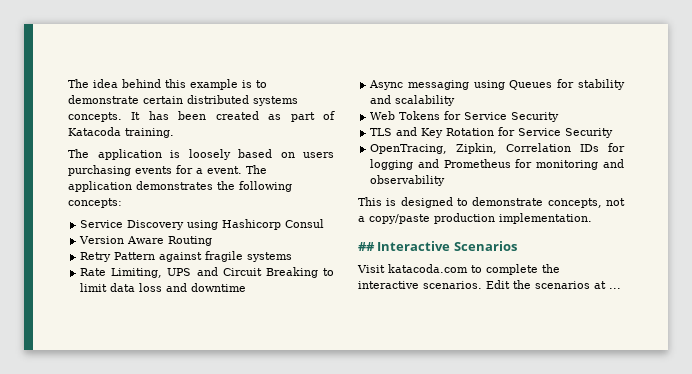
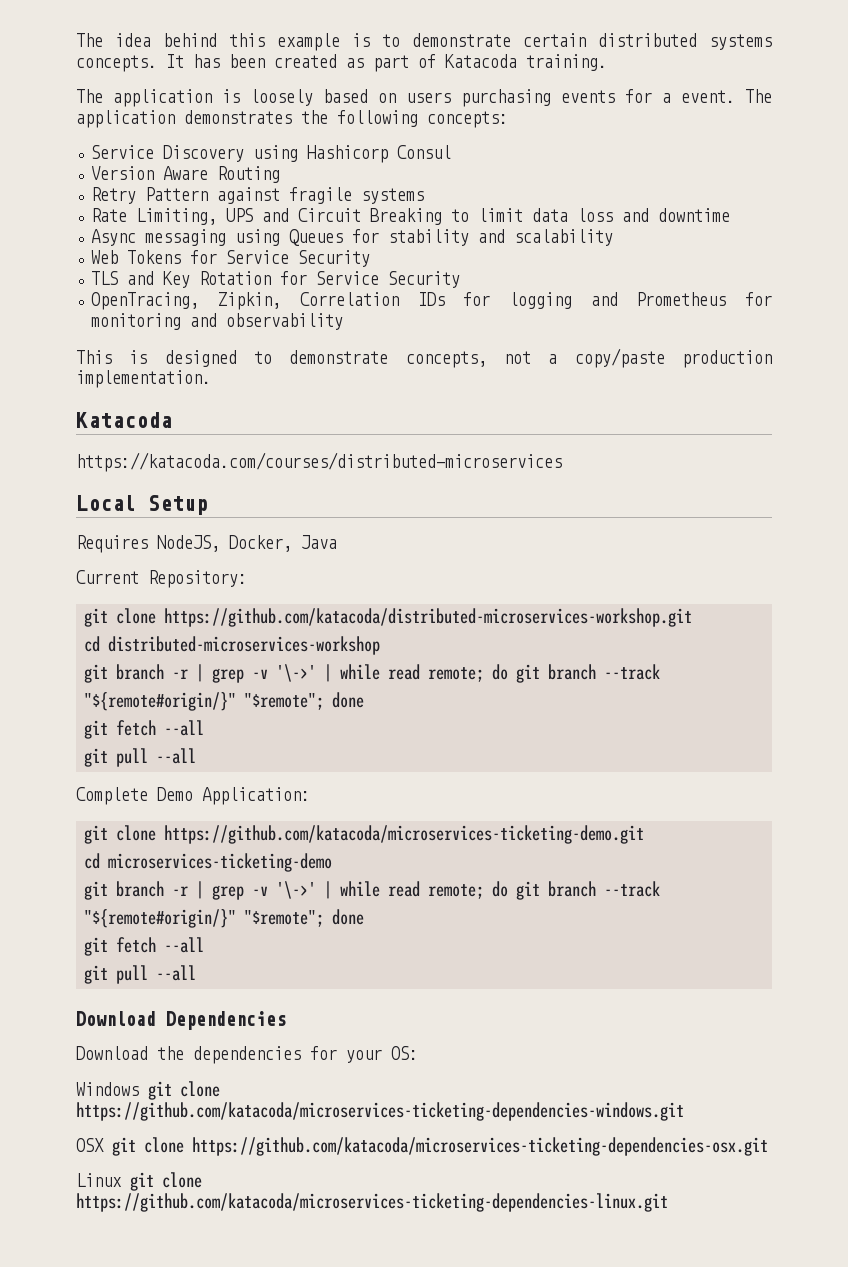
  This is designed to demonstrate concepts, not a copy/paste production implementation.
- ## Interactive Scenarios
- Visit katacoda.com to complete the interactive scenarios. Edit the scenarios at ...
+ Katacoda
+ https://katacoda.com/courses/distributed-microservices
+ Local Setup
+ Requires NodeJS, Docker, Java
+ Current Repository:
+ git clone https://github.com/katacoda/distributed-microservices-workshop.git
+ cd distributed-microservices-workshop
+ git branch -r | grep -v '\->' | while read remote; do git branch --track "${remote#origin/}" "$remote"; done
+ git fetch --all
+ git pull --all
+ Complete Demo Application:
+ git clone https://github.com/katacoda/microservices-ticketing-demo.git
+ cd microservices-ticketing-demo
+ git branch -r | grep -v '\->' | while read remote; do git branch --track "${remote#origin/}" "$remote"; done
+ git fetch --all
+ git pull --all
+ Download Dependencies
+ Download the dependencies for your OS:
+ Windows git clone https://github.com/katacoda/microservices-ticketing-dependencies-windows.git
+ OSX git clone https://github.com/katacoda/microservices-ticketing-dependencies-osx.git
+ Linux git clone https://github.com/katacoda/microservices-ticketing-dependencies-linux.git

